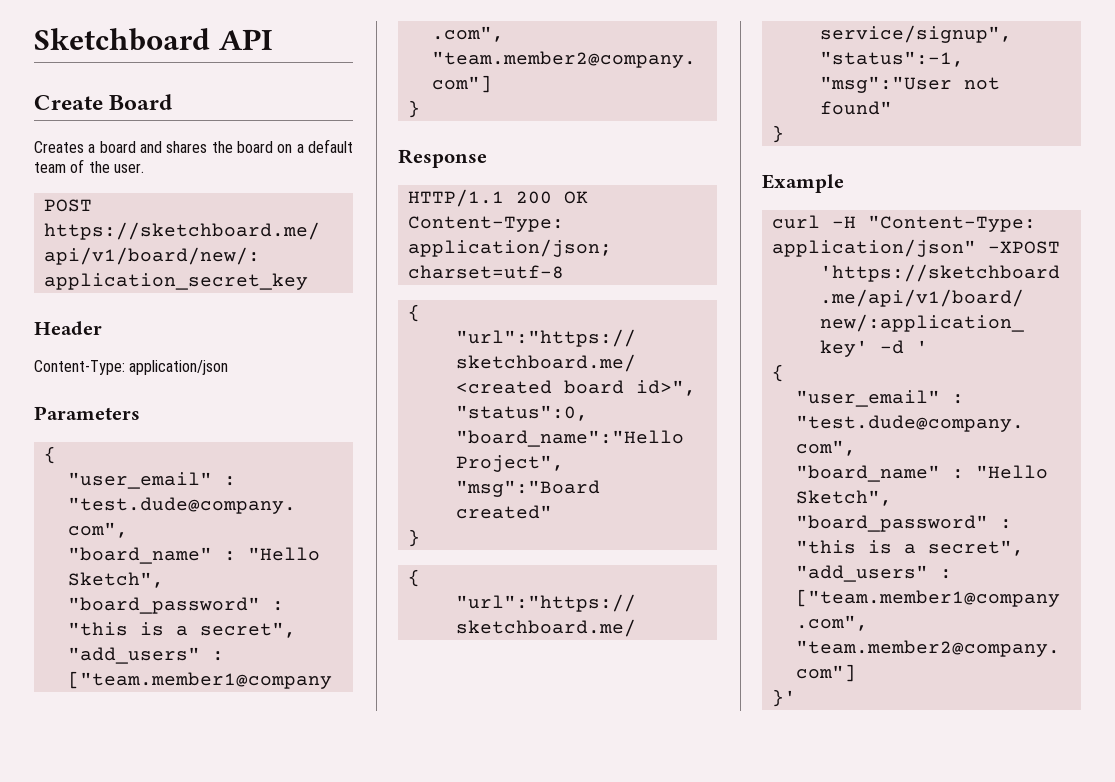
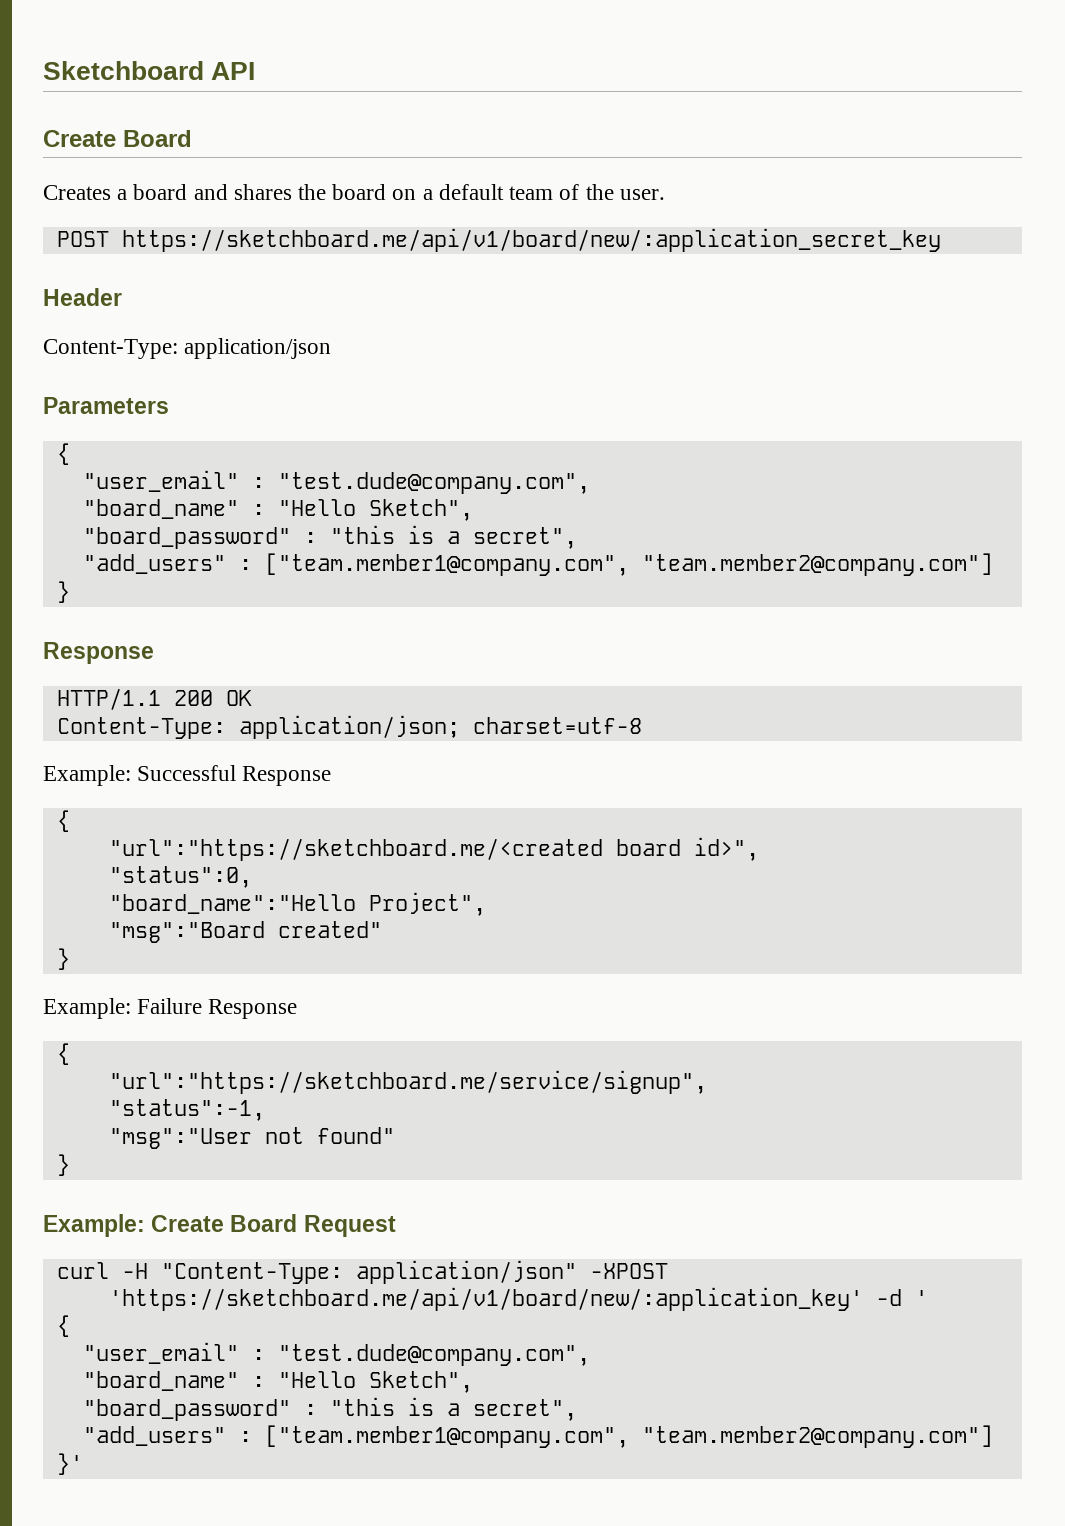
+ Example: Successful Response
+ Example: Failure Response
- Example
+ Example: Create Board Request

